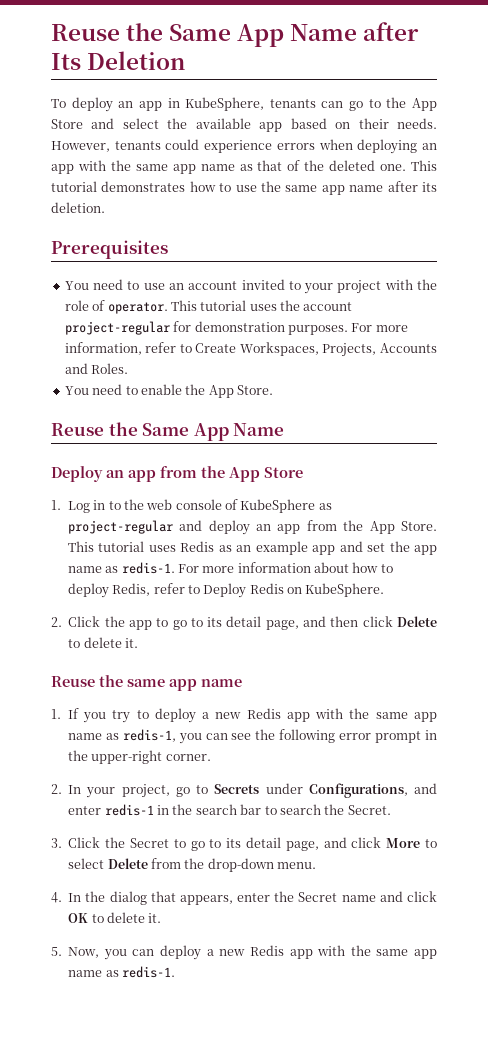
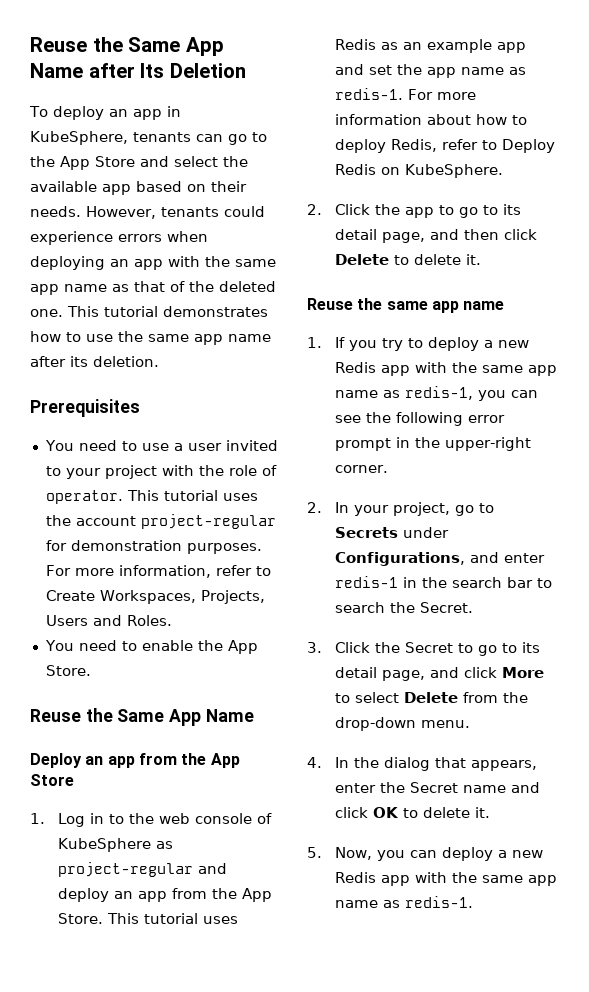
- You need to use an account invited to your project with the role of operator.
+ You need to use a user invited to your project with the role of operator.
- For more information, refer to Create Workspaces, Projects, Accounts and Roles.
+ For more information, refer to Create Workspaces, Projects, Users and Roles.

